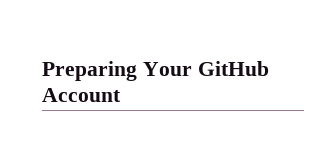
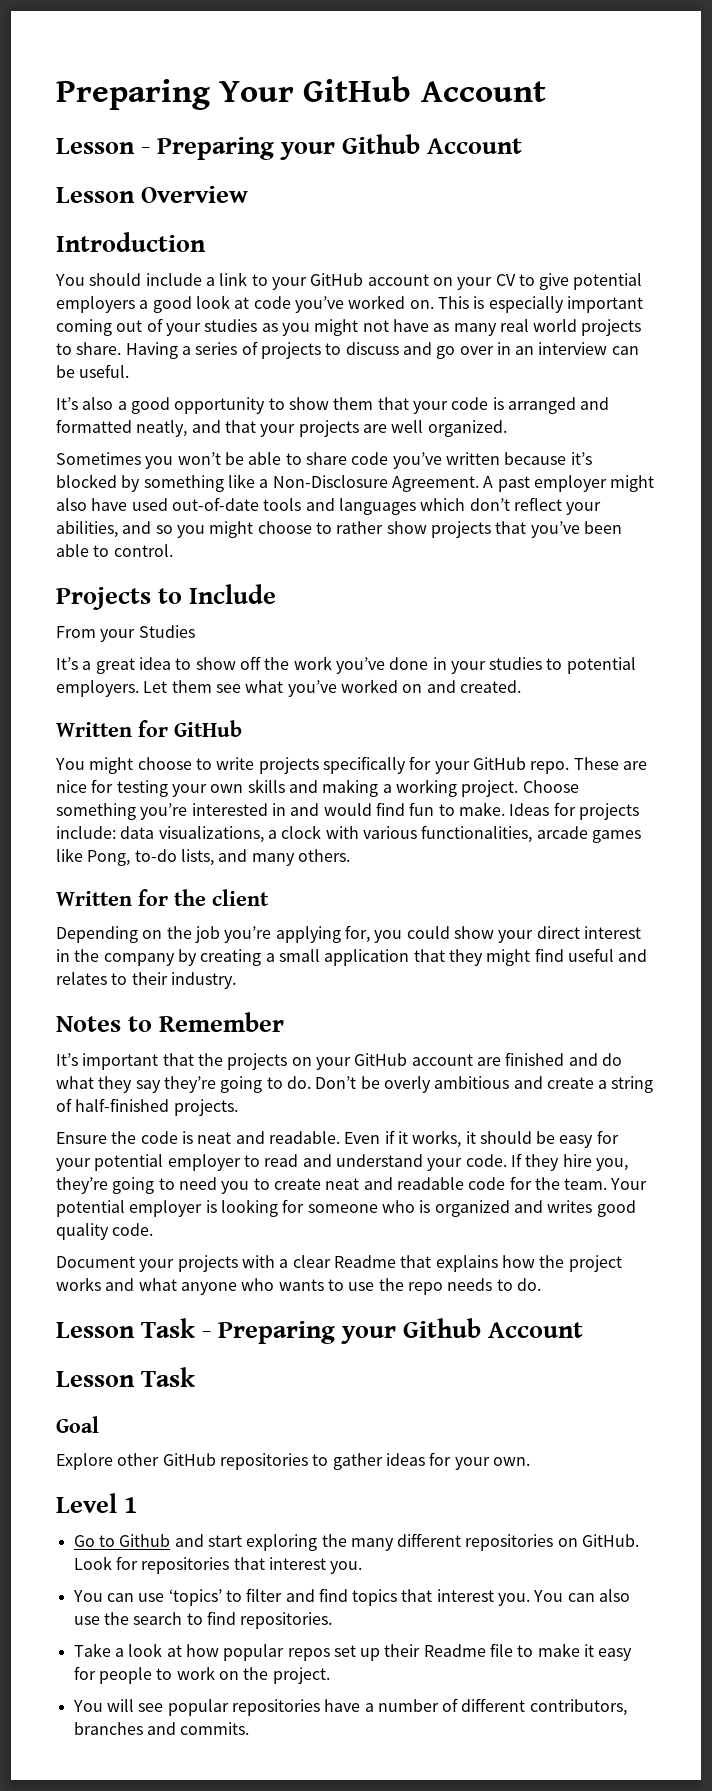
+ Lesson - Preparing your Github Account
+ Lesson Overview
+ Introduction
+ You should include a link to your GitHub account on your CV to give potential employers a good look at code you’ve worked on. This is especially important coming out of your studies as you might not have as many real world projects to share. Having a series of projects to discuss and go over in an interview can be useful.
+ It’s also a good opportunity to show them that your code is arranged and formatted neatly, and that your projects are well organized.
+ Sometimes you won’t be able to share code you’ve written because it’s blocked by something like a Non-Disclosure Agreement. A past employer might also have used out-of-date tools and languages which don’t reflect your abilities, and so you might choose to rather show projects that you’ve been able to control.
+ Projects to Include
+ From your Studies
+ It’s a great idea to show off the work you’ve done in your studies to potential employers. Let them see what you’ve worked on and created.
+ Written for GitHub
+ You might choose to write projects specifically for your GitHub repo. These are nice for testing your own skills and making a working project. Choose something you’re interested in and would find fun to make. Ideas for projects include: data visualizations, a clock with various functionalities, arcade games like Pong, to-do lists, and many others.
+ Written for the client
+ Depending on the job you’re applying for, you could show your direct interest in the company by creating a small application that they might find useful and relates to their industry.
+ Notes to Remember
+ It’s important that the projects on your GitHub account are finished and do what they say they’re going to do. Don’t be overly ambitious and create a string of half-finished projects.
+ Ensure the code is neat and readable. Even if it works, it should be easy for your potential employer to read and understand your code. If they hire you, they’re going to need you to create neat and readable code for the team. Your potential employer is looking for someone who is organized and writes good quality code.
+ Document your projects with a clear Readme that explains how the project works and what anyone who wants to use the repo needs to do.
+ Lesson Task - Preparing your Github Account
+ Lesson Task
+ Goal
+ Explore other GitHub repositories to gather ideas for your own.
+ Level 1
+ Go to Github and start exploring the many different repositories on GitHub. Look for repositories that interest you.
+ You can use ‘topics’ to filter and find topics that interest you. You can also use the search to find repositories.
+ Take a look at how popular repos set up their Readme file to make it easy for people to work on the project.
+ You will see popular repositories have a number of different contributors, branches and commits.

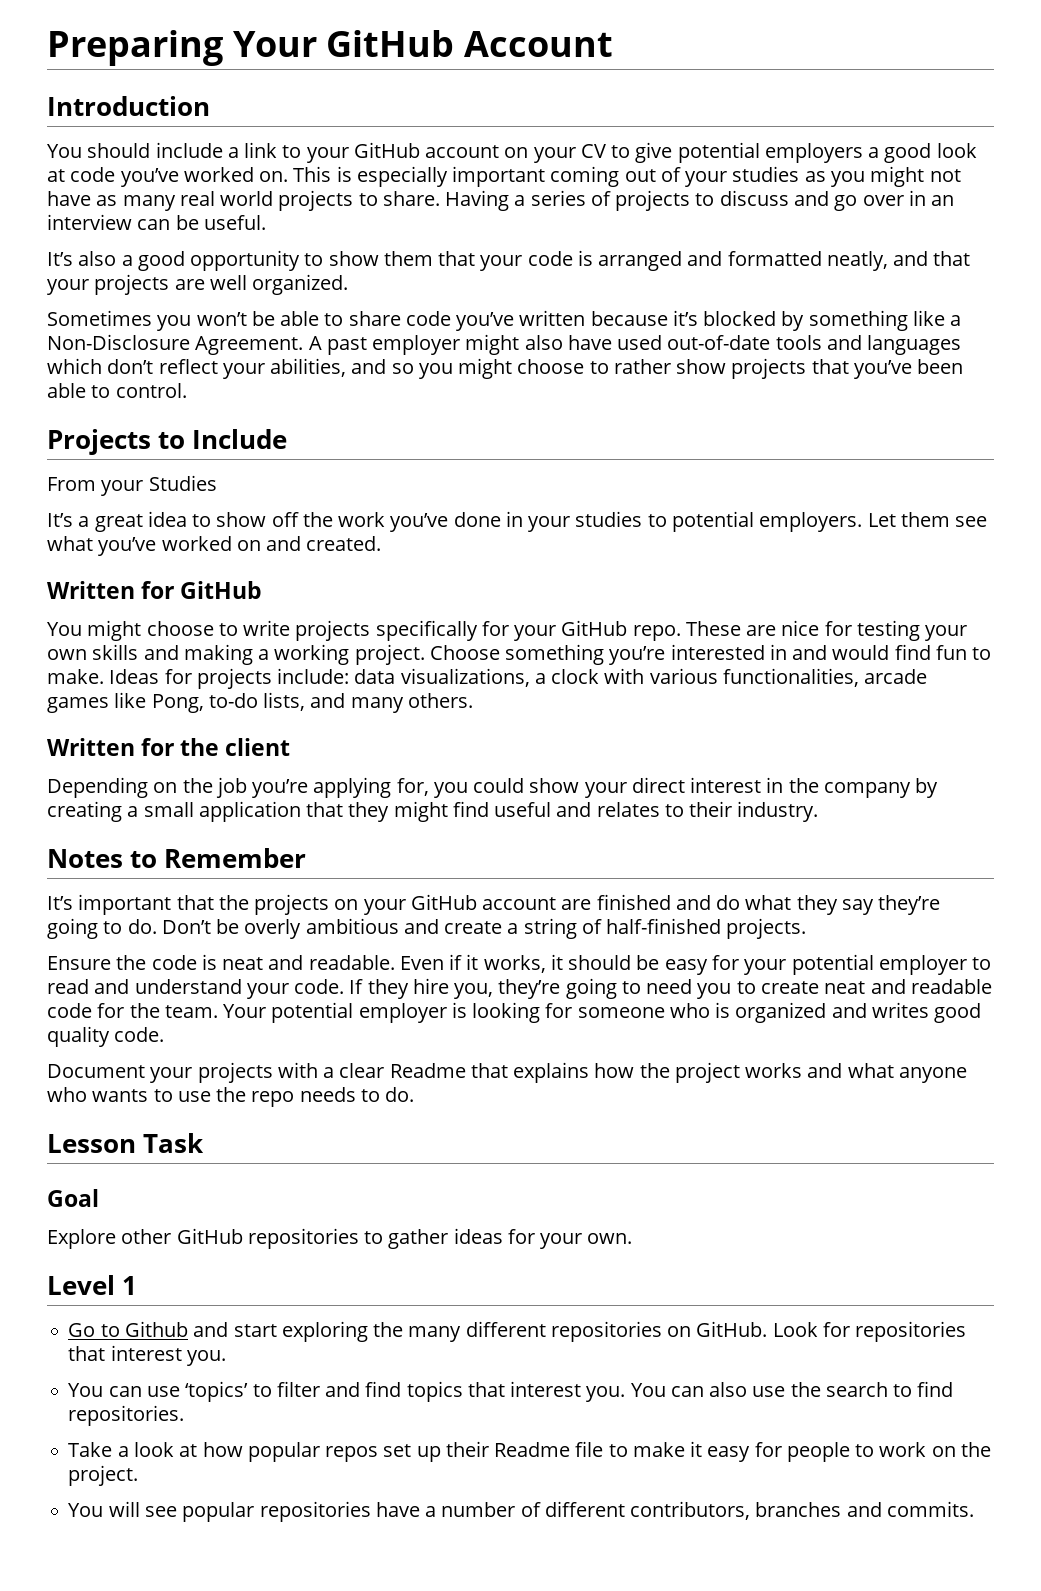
- Lesson - Preparing your Github Account
- Lesson Overview
- Lesson Task - Preparing your Github Account

